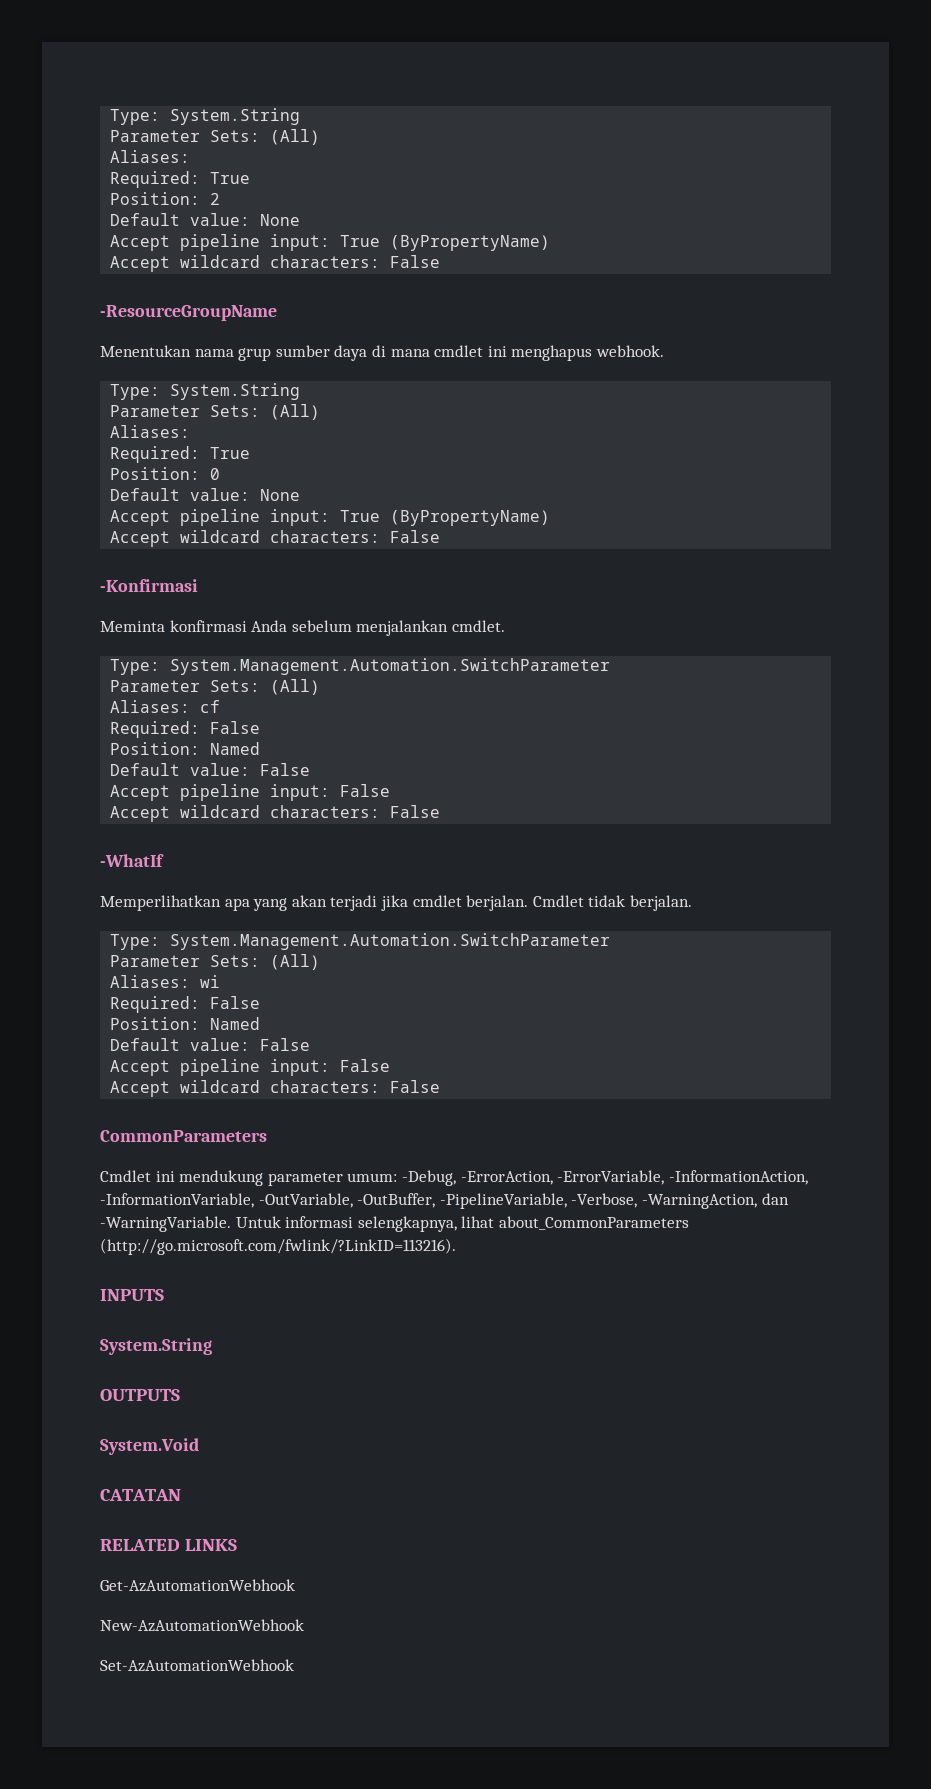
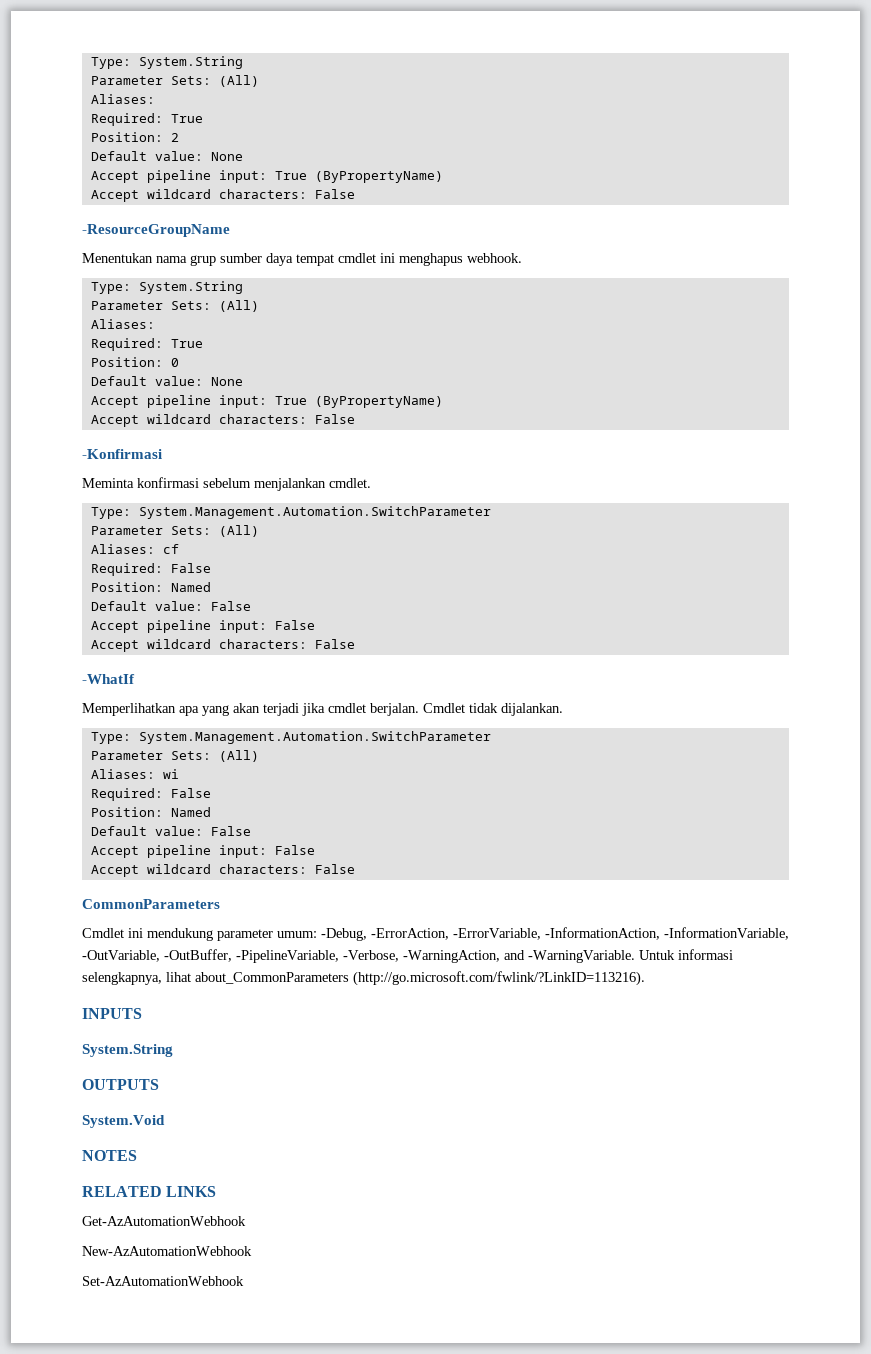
- Menentukan nama grup sumber daya di mana cmdlet ini menghapus webhook.
+ Menentukan nama grup sumber daya tempat cmdlet ini menghapus webhook.
- Meminta konfirmasi Anda sebelum menjalankan cmdlet.
+ Meminta konfirmasi sebelum menjalankan cmdlet.
- Cmdlet tidak berjalan.
+ Cmdlet tidak dijalankan.
- Cmdlet ini mendukung parameter umum: -Debug, -ErrorAction, -ErrorVariable, -InformationAction, -InformationVariable, -OutVariable, -OutBuffer, -PipelineVariable, -Verbose, -WarningAction, dan -WarningVariable.
+ Cmdlet ini mendukung parameter umum: -Debug, -ErrorAction, -ErrorVariable, -InformationAction, -InformationVariable, -OutVariable, -OutBuffer, -PipelineVariable, -Verbose, -WarningAction, and -WarningVariable.
- CATATAN
+ NOTES

